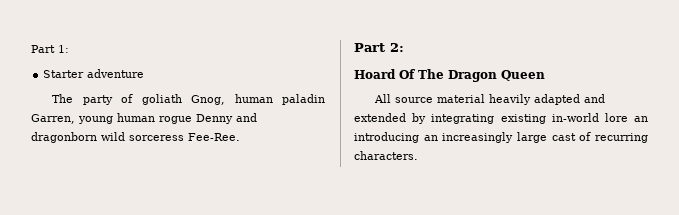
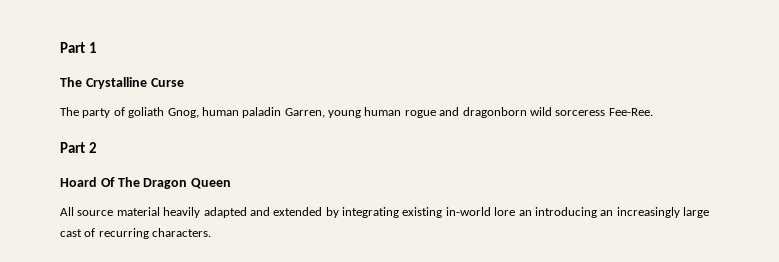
- Part 1:
- Starter adventure
+ Part 1
+ The Crystalline Curse
- The party of goliath Gnog, human paladin Garren, young human rogue Denny and dragonborn wild sorceress Fee-Ree.
+ The party of goliath Gnog, human paladin Garren, young human rogue and dragonborn wild sorceress Fee-Ree.
- Part 2:
+ Part 2

